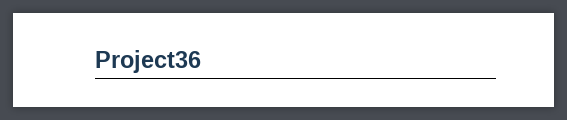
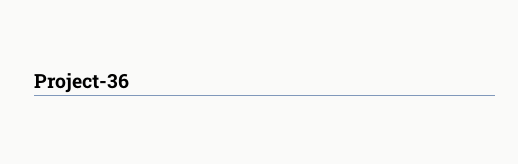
- Project36
+ Project-36

